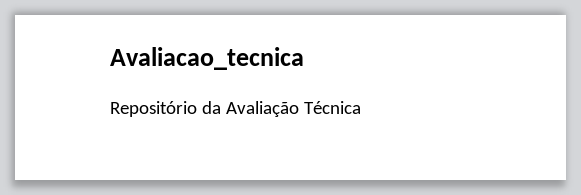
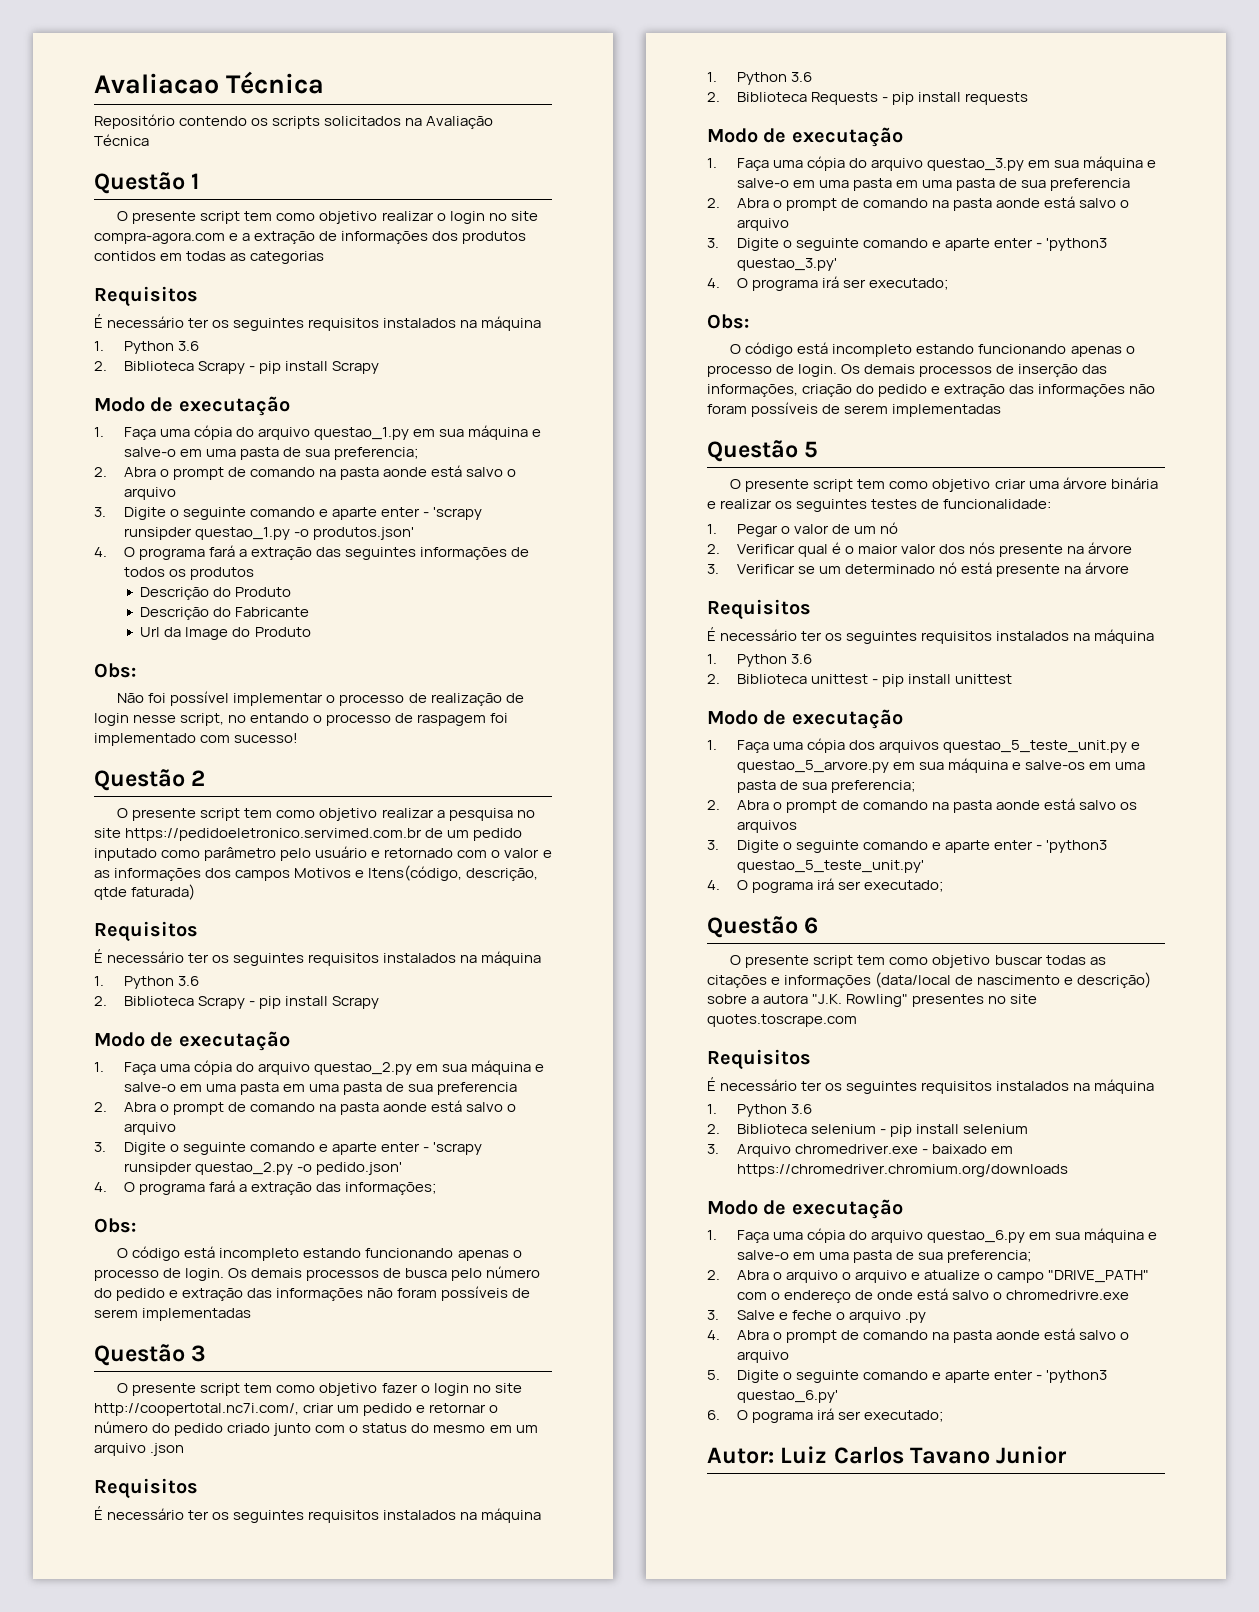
- Avaliacao_tecnica
+ Avaliacao Técnica
- Repositório da Avaliação Técnica
+ Repositório contendo os scripts solicitados na Avaliação Técnica
+ Questão 1
+ O presente script tem como objetivo realizar o login no site compra-agora.com e a extração de informações dos produtos contidos em todas as categorias
+ Requisitos
+ É necessário ter os seguintes requisitos instalados na máquina
+ 1. Python 3.6
+ 2. Biblioteca Scrapy - pip install Scrapy
+ Modo de executação
+ 1. Faça uma cópia do arquivo questao_1.py em sua máquina e salve-o em uma pasta de sua preferencia;
+ 2. Abra o prompt de comando na pasta aonde está salvo o arquivo
+ 3. Digite o seguinte comando e aparte enter - 'scrapy runsipder questao_1.py -o produtos.json'
+ 4. O programa fará a extração das seguintes informações de todos os produtos
+ Descrição do Produto
+ Descrição do Fabricante
+ Url da Image do Produto
+ Obs:
+ Não foi possível implementar o processo de realização de login nesse script, no entando o processo de raspagem foi implementado com sucesso!
+ Questão 2
+ O presente script tem como objetivo realizar a pesquisa no site https://pedidoeletronico.servimed.com.br de um pedido inputado como parâmetro pelo usuário e retornado com o valor e as informações dos campos Motivos e Itens(código, descrição, qtde faturada)
+ Requisitos
+ É necessário ter os seguintes requisitos instalados na máquina
+ 1. Python 3.6
+ 2. Biblioteca Scrapy - pip install Scrapy
+ Modo de executação
+ 1. Faça uma cópia do arquivo questao_2.py em sua máquina e salve-o em uma pasta em uma pasta de sua preferencia
+ 2. Abra o prompt de comando na pasta aonde está salvo o arquivo
+ 3. Digite o seguinte comando e aparte enter - 'scrapy runsipder questao_2.py -o pedido.json'
+ 4. O programa fará a extração das informações;
+ Obs:
+ O código está incompleto estando funcionando apenas o processo de login. Os demais processos de busca pelo número do pedido e extração das informações não foram possíveis de serem implementadas
+ Questão 3
+ O presente script tem como objetivo fazer o login no site http://coopertotal.nc7i.com/, criar um pedido e retornar o número do pedido criado junto com o status do mesmo em um arquivo .json
+ Requisitos
+ É necessário ter os seguintes requisitos instalados na máquina
+ 1. Python 3.6
+ 2. Biblioteca Requests - pip install requests
+ Modo de executação
+ 1. Faça uma cópia do arquivo questao_3.py em sua máquina e salve-o em uma pasta em uma pasta de sua preferencia
+ 2. Abra o prompt de comando na pasta aonde está salvo o arquivo
+ 3. Digite o seguinte comando e aparte enter - 'python3 questao_3.py'
+ 4. O programa irá ser executado;
+ Obs:
+ O código está incompleto estando funcionando apenas o processo de login. Os demais processos de inserção das informações, criação do pedido e extração das informações não foram possíveis de serem implementadas
+ Questão 5
+ O presente script tem como objetivo criar uma árvore binária e realizar os seguintes testes de funcionalidade:
+ 1. Pegar o valor de um nó
+ 2. Verificar qual é o maior valor dos nós presente na árvore
+ 3. Verificar se um determinado nó está presente na árvore
+ Requisitos
+ É necessário ter os seguintes requisitos instalados na máquina
+ 1. Python 3.6
+ 2. Biblioteca unittest - pip install unittest
+ Modo de executação
+ 1. Faça uma cópia dos arquivos questao_5_teste_unit.py e questao_5_arvore.py em sua máquina e salve-os em uma pasta de sua preferencia;
+ 2. Abra o prompt de comando na pasta aonde está salvo os arquivos
+ 3. Digite o seguinte comando e aparte enter - 'python3 questao_5_teste_unit.py'
+ 4. O pograma irá ser executado;
+ Questão 6
+ O presente script tem como objetivo buscar todas as citações e informações (data/local de nascimento e descrição) sobre a autora "J.K. Rowling" presentes no site quotes.toscrape.com
+ Requisitos
+ É necessário ter os seguintes requisitos instalados na máquina
+ 1. Python 3.6
+ 2. Biblioteca selenium - pip install selenium
+ 3. Arquivo chromedriver.exe - baixado em https://chromedriver.chromium.org/downloads
+ Modo de executação
+ 1. Faça uma cópia do arquivo questao_6.py em sua máquina e salve-o em uma pasta de sua preferencia;
+ 2. Abra o arquivo o arquivo e atualize o campo "DRIVE_PATH" com o endereço de onde está salvo o chromedrivre.exe
+ 3. Salve e feche o arquivo .py
+ 4. Abra o prompt de comando na pasta aonde está salvo o arquivo
+ 5. Digite o seguinte comando e aparte enter - 'python3 questao_6.py'
+ 6. O pograma irá ser executado;
+ Autor: Luiz Carlos Tavano Junior

